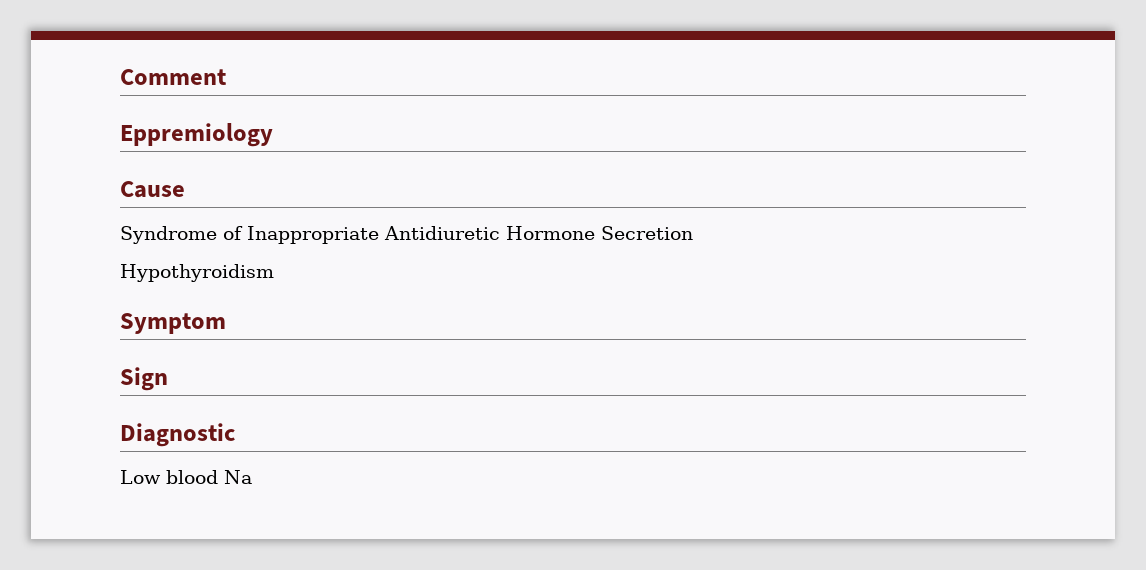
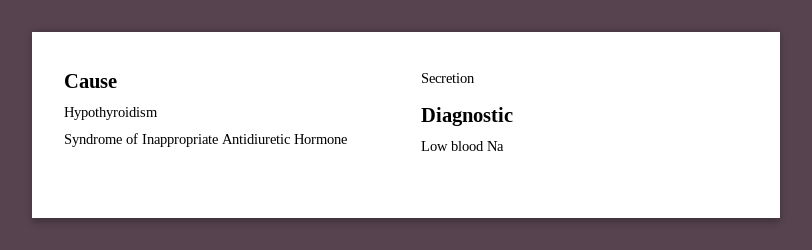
- Comment
- Eppremiology
  Cause
+ Hypothyroidism
- Hypothyroidism
- Symptom
- Sign

